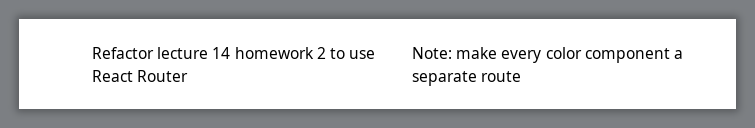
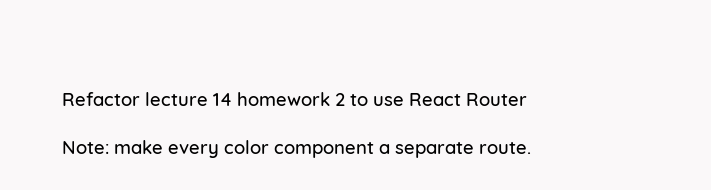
- Note: make every color component a separate route
+ Note: make every color component a separate route.

